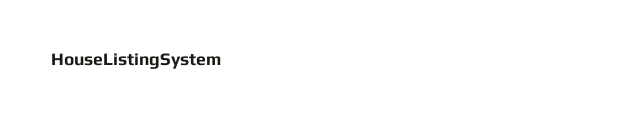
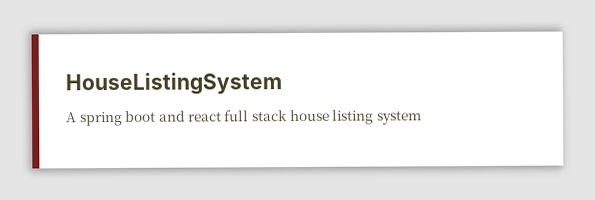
+ A spring boot and react full stack house listing system

